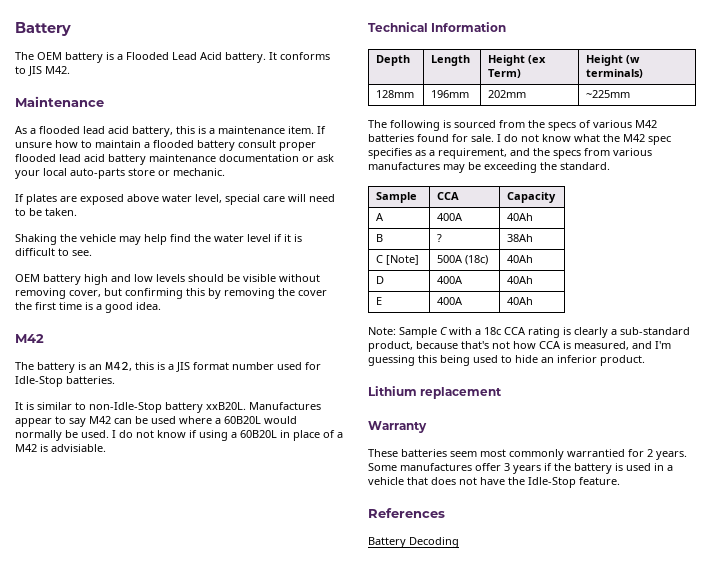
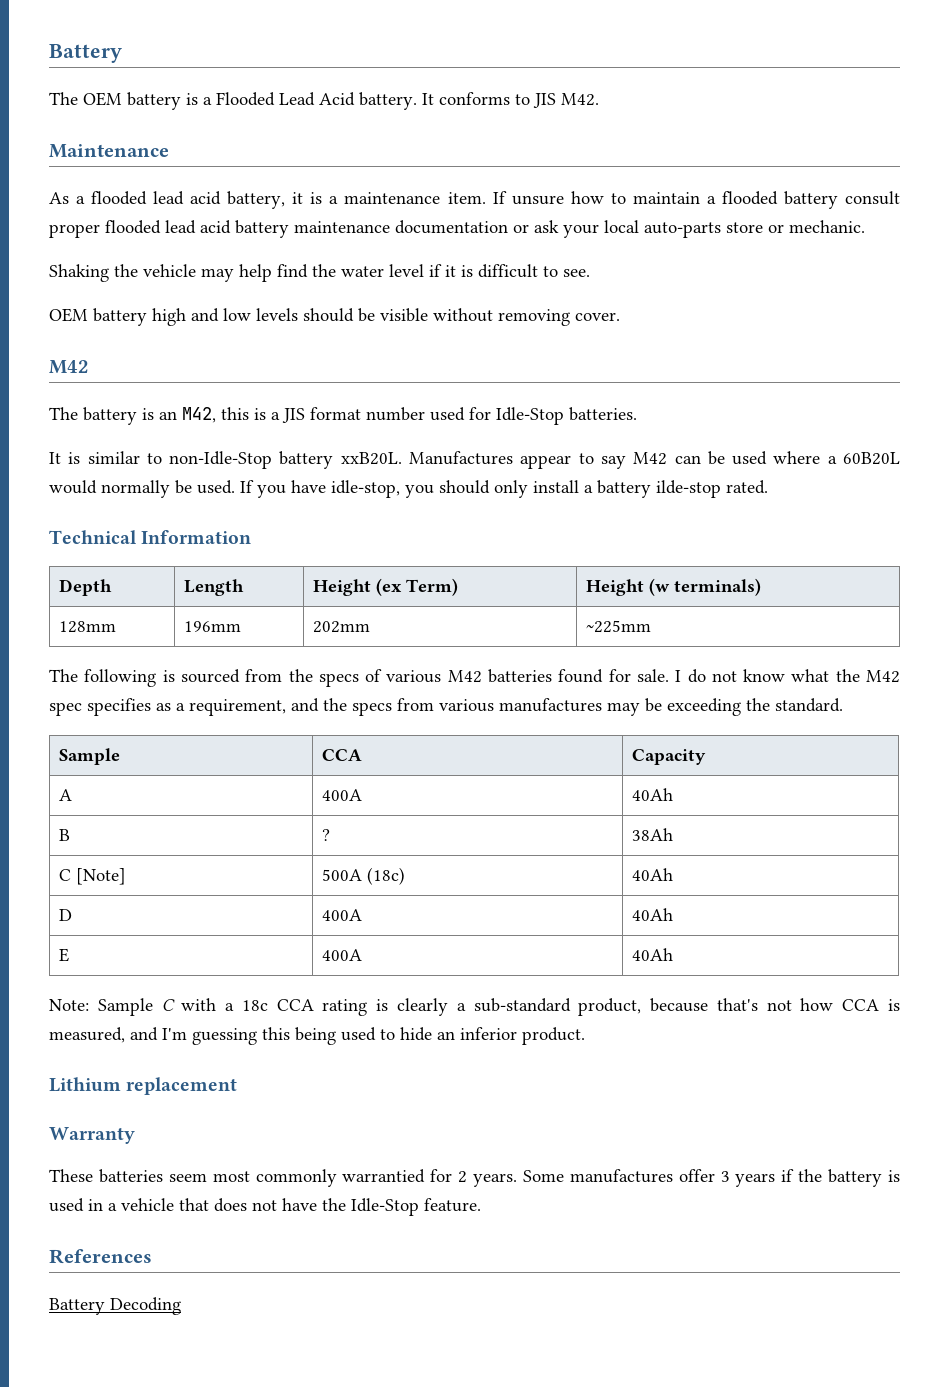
- As a flooded lead acid battery, this is a maintenance item.
+ As a flooded lead acid battery, it is a maintenance item.
- If plates are exposed above water level, special care will need to be taken.
- OEM battery high and low levels should be visible without removing cover, but confirming this by removing the cover the first time is a good idea.
+ OEM battery high and low levels should be visible without removing cover.
- I do not know if using a 60B20L in place of a M42 is advisiable.
+ If you have idle-stop, you should only install a battery ilde-stop rated.

